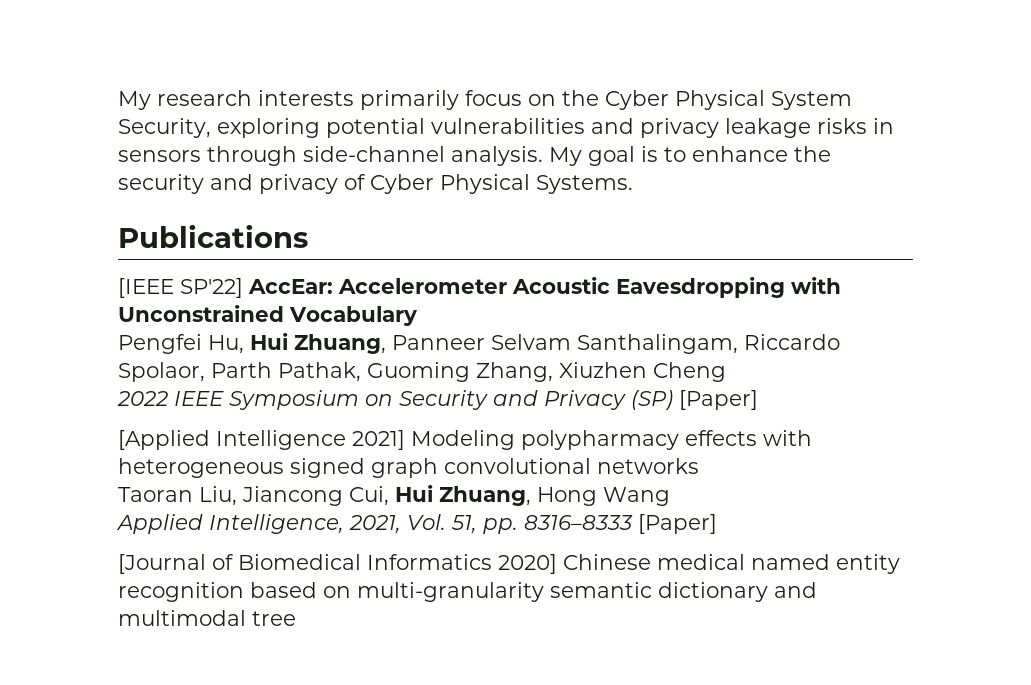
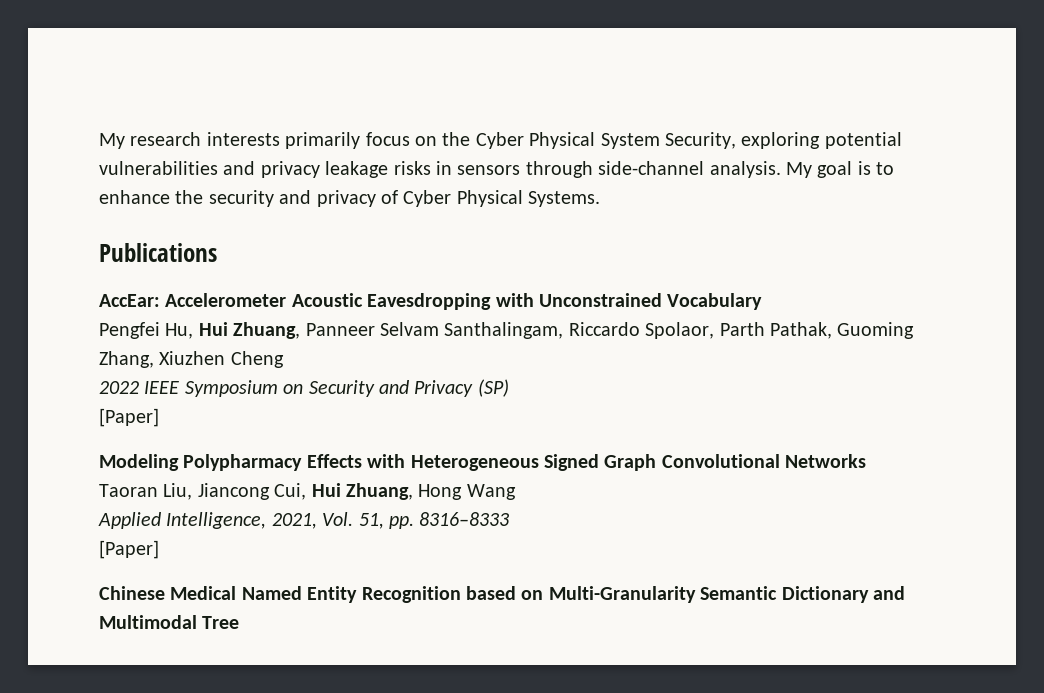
- [IEEE SP'22] AccEar: Accelerometer Acoustic Eavesdropping with Unconstrained Vocabulary
+ AccEar: Accelerometer Acoustic Eavesdropping with Unconstrained Vocabulary
- 2022 IEEE Symposium on Security and Privacy (SP) [Paper]
- [Applied Intelligence 2021] Modeling polypharmacy effects with heterogeneous signed graph convolutional networks
+ 2022 IEEE Symposium on Security and Privacy (SP)
+ [Paper]
+ Modeling Polypharmacy Effects with Heterogeneous Signed Graph Convolutional Networks
- Applied Intelligence, 2021, Vol. 51, pp. 8316–8333 [Paper]
- [Journal of Biomedical Informatics 2020] Chinese medical named entity recognition based on multi-granularity semantic dictionary and multimodal tree
+ Applied Intelligence, 2021, Vol. 51, pp. 8316–8333
+ [Paper]
+ Chinese Medical Named Entity Recognition based on Multi-Granularity Semantic Dictionary and Multimodal Tree

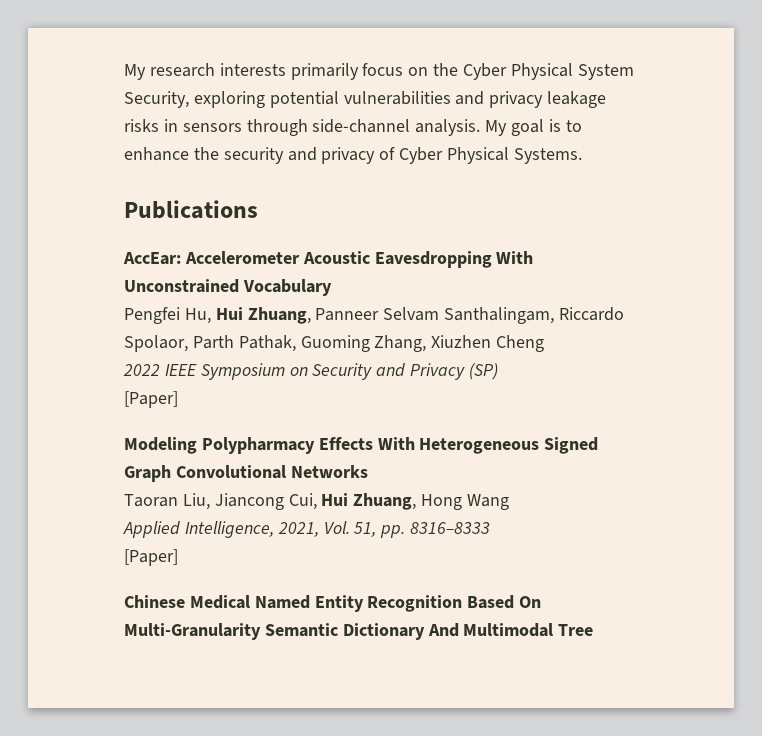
- AccEar: Accelerometer Acoustic Eavesdropping with Unconstrained Vocabulary
+ AccEar: Accelerometer Acoustic Eavesdropping With Unconstrained Vocabulary
- Modeling Polypharmacy Effects with Heterogeneous Signed Graph Convolutional Networks
+ Modeling Polypharmacy Effects With Heterogeneous Signed Graph Convolutional Networks
- Chinese Medical Named Entity Recognition based on Multi-Granularity Semantic Dictionary and Multimodal Tree
+ Chinese Medical Named Entity Recognition Based On Multi-Granularity Semantic Dictionary And Multimodal Tree

